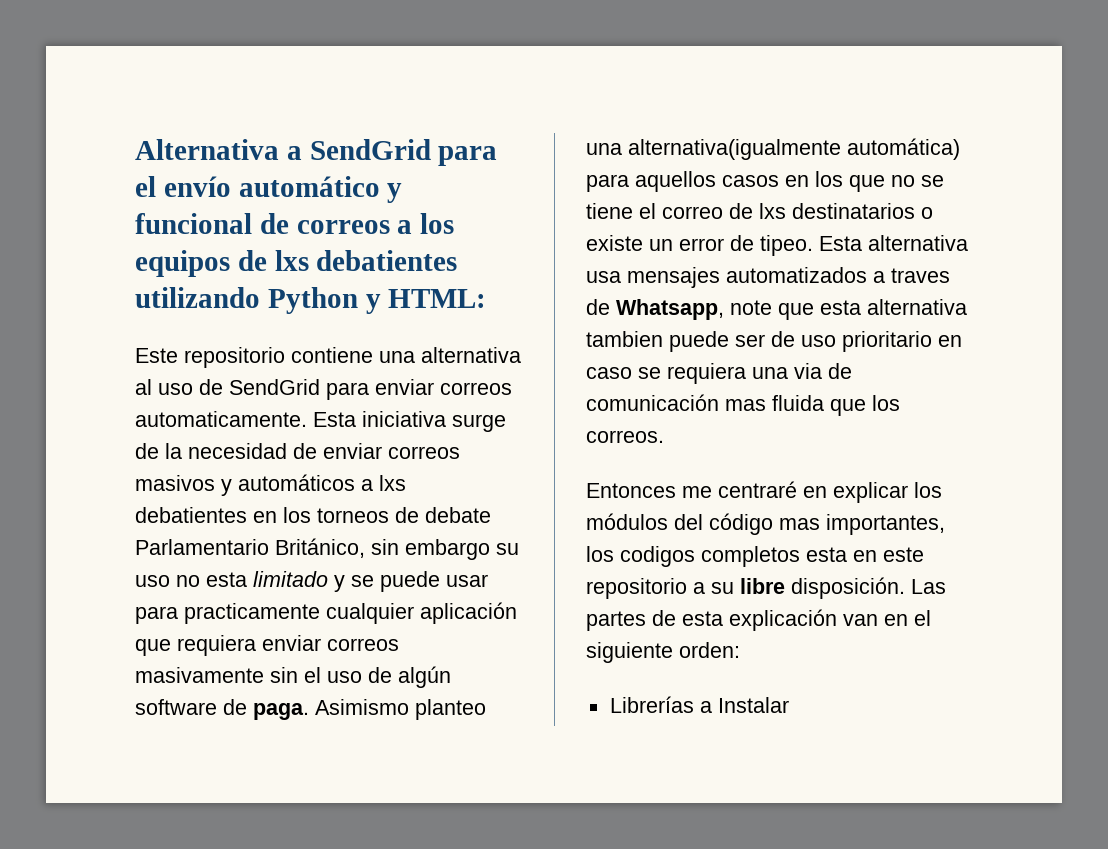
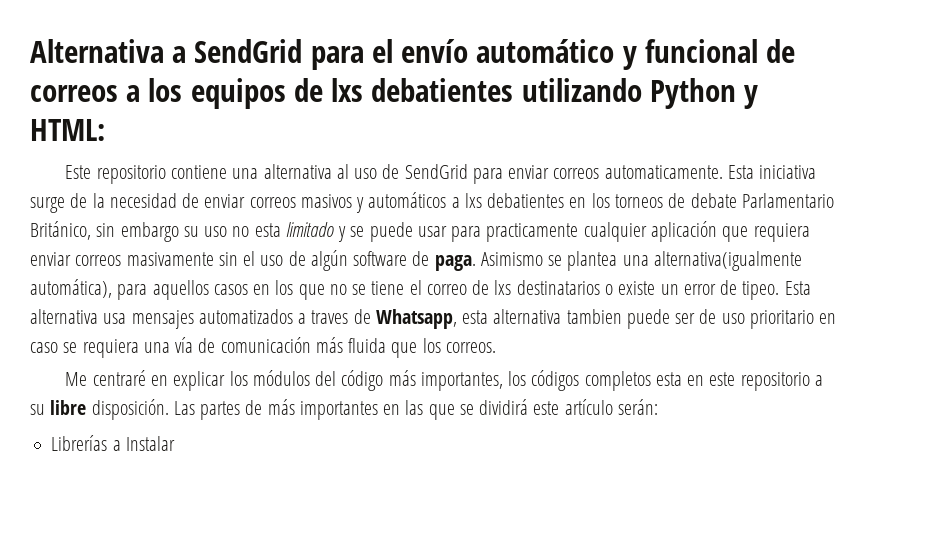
- Asimismo planteo una alternativa(igualmente automática) para aquellos casos en los que no se tiene el correo de lxs destinatarios o existe un error de tipeo.
+ Asimismo se plantea una alternativa(igualmente automática), para aquellos casos en los que no se tiene el correo de lxs destinatarios o existe un error de tipeo.
- Esta alternativa usa mensajes automatizados a traves de Whatsapp, note que esta alternativa tambien puede ser de uso prioritario en caso se requiera una via de comunicación mas fluida que los correos.
+ Esta alternativa usa mensajes automatizados a traves de Whatsapp, esta alternativa tambien puede ser de uso prioritario en caso se requiera una vía de comunicación más fluida que los correos.
- Entonces me centraré en explicar los módulos del código mas importantes, los codigos completos esta en este repositorio a su libre disposición.
+ Me centraré en explicar los módulos del código más importantes, los códigos completos esta en este repositorio a su libre disposición.
- Las partes de esta explicación van en el siguiente orden:
+ Las partes de más importantes en las que se dividirá este artículo serán:

